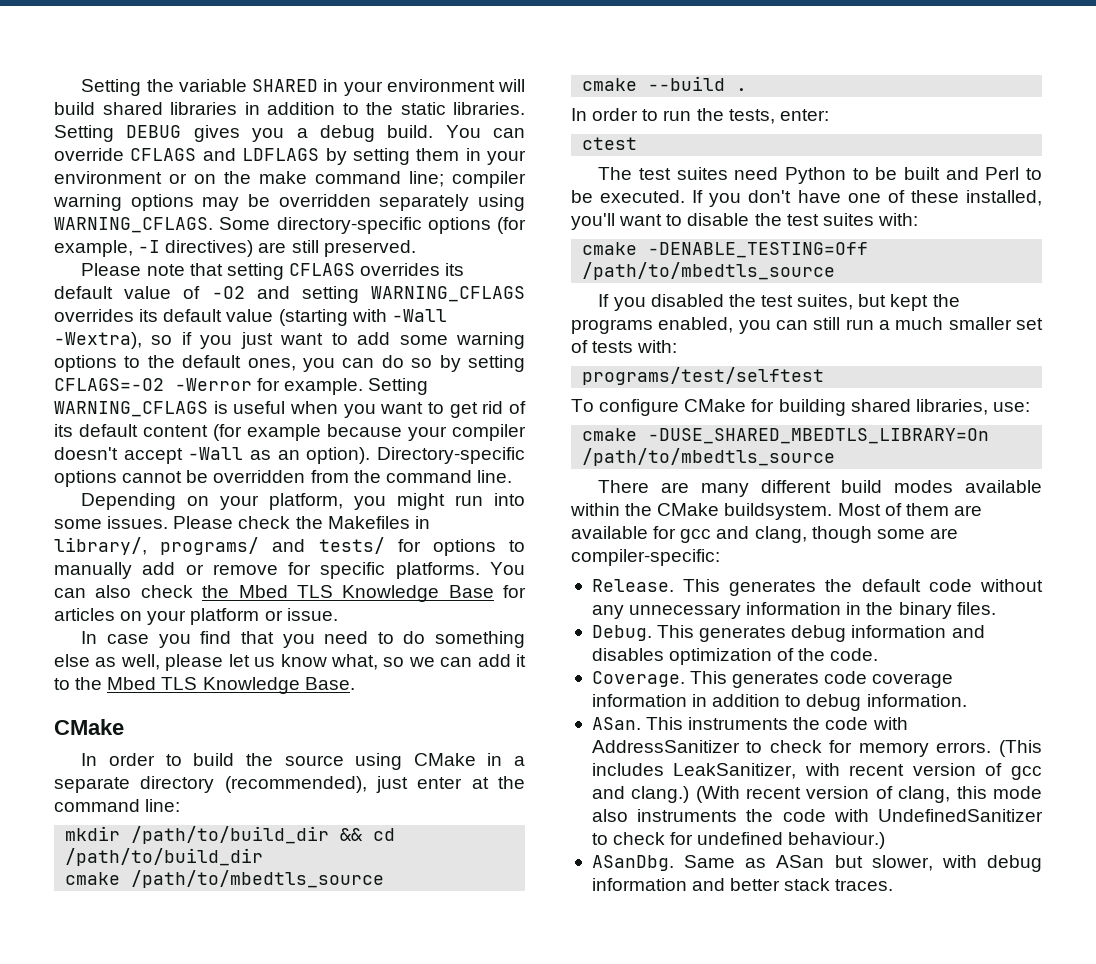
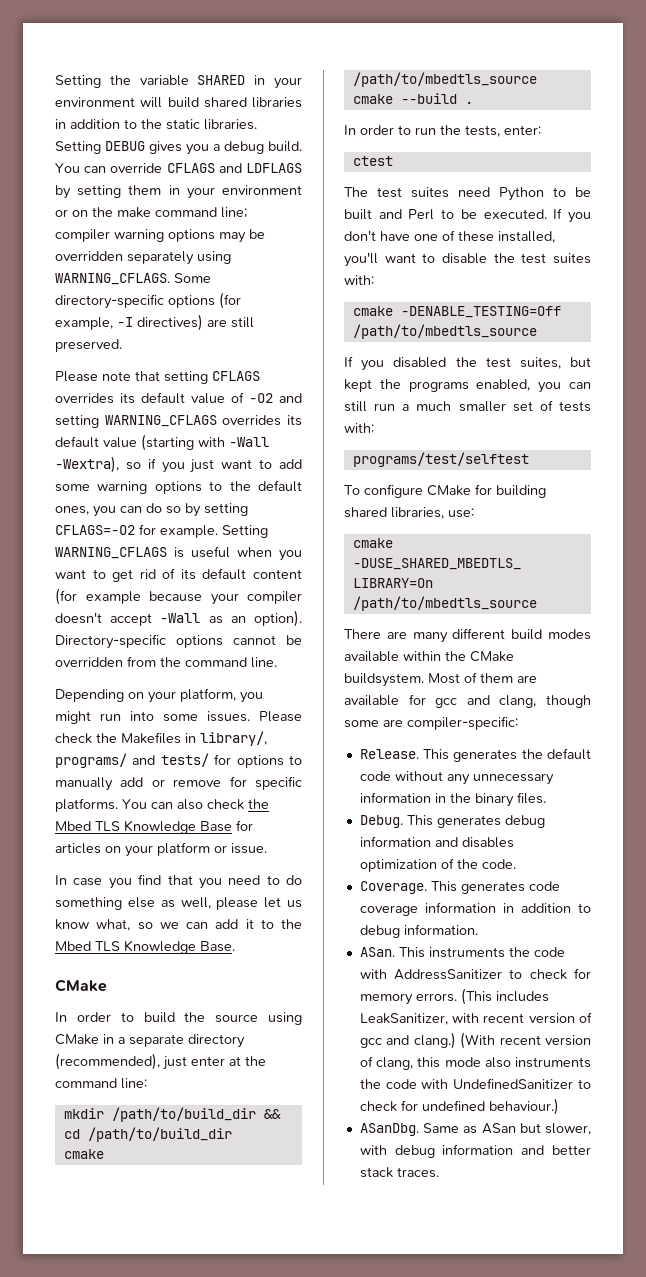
- Please note that setting CFLAGS overrides its default value of -O2 and setting WARNING_CFLAGS overrides its default value (starting with -Wall -Wextra), so if you just want to add some warning options to the default ones, you can do so by setting CFLAGS=-O2 -Werror for example.
+ Please note that setting CFLAGS overrides its default value of -O2 and setting WARNING_CFLAGS overrides its default value (starting with -Wall -Wextra), so if you just want to add some warning options to the default ones, you can do so by setting CFLAGS=-O2 for example.

